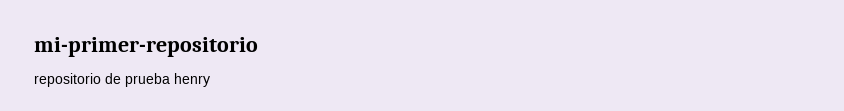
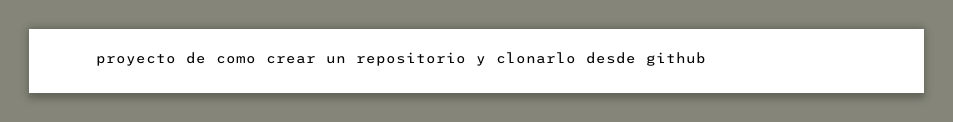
- mi-primer-repositorio
- repositorio de prueba henry
+ proyecto de como crear un repositorio y clonarlo desde github

